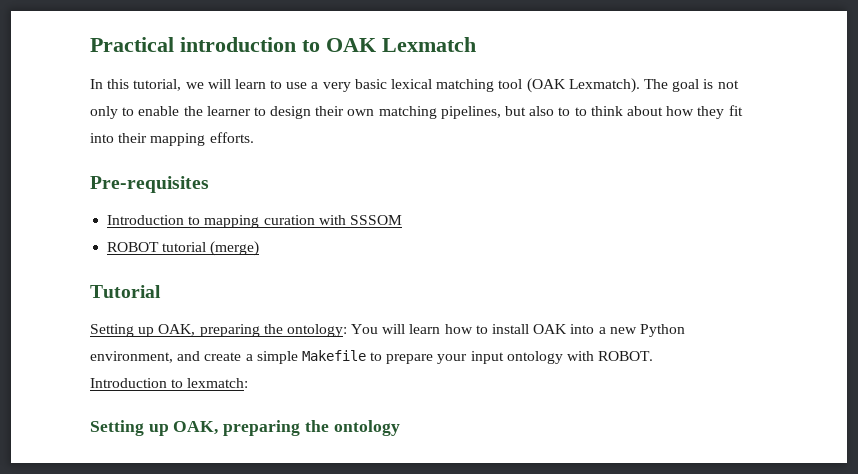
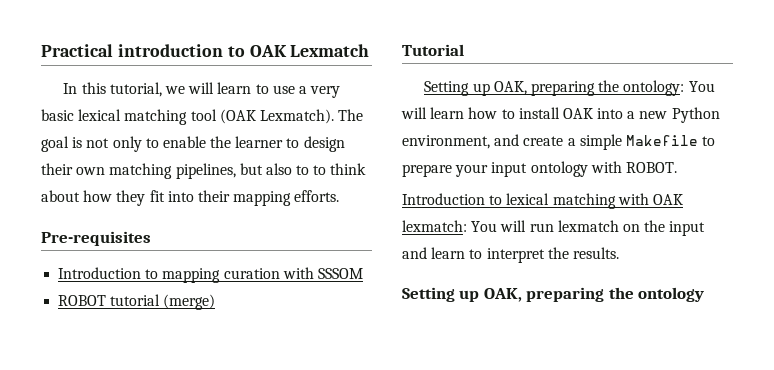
- Introduction to lexmatch:
+ Introduction to lexical matching with OAK lexmatch: You will run lexmatch on the input and learn to interpret the results.

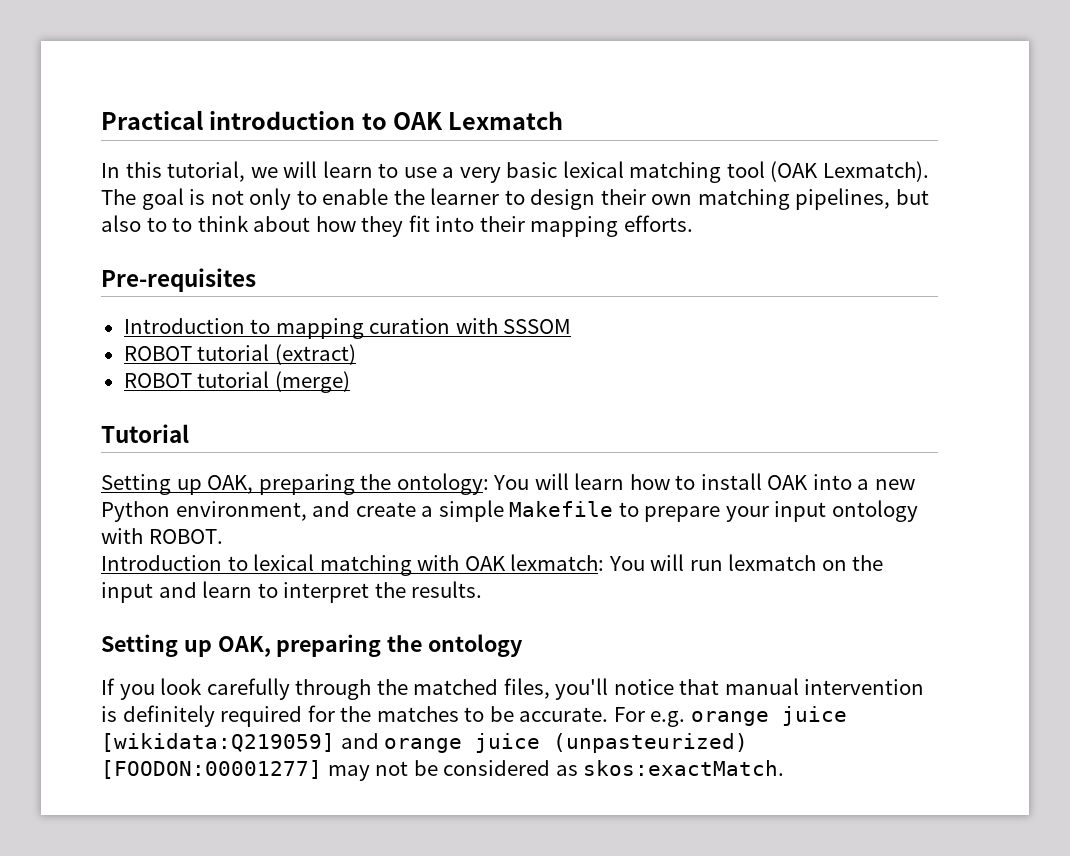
+ ROBOT tutorial (extract)
+ If you look carefully through the matched files, you'll notice that manual intervention is definitely required for the matches to be accurate. For e.g. orange juice [wikidata:Q219059] and orange juice (unpasteurized) [FOODON:00001277] may not be considered as skos:exactMatch.

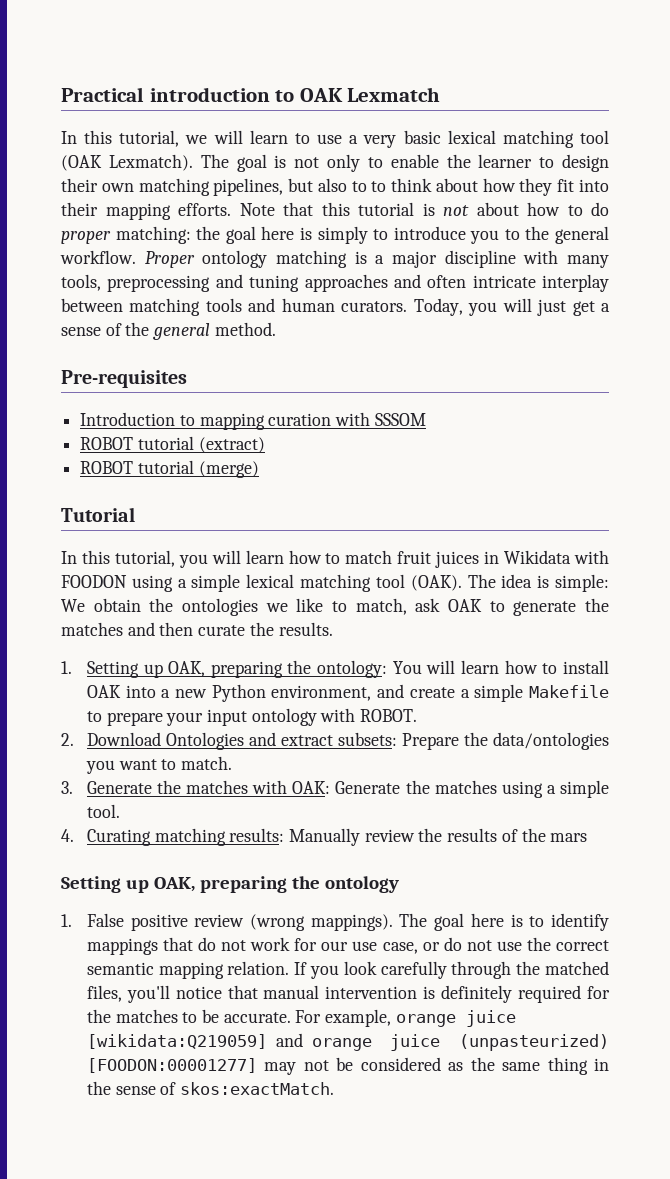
+ Note that this tutorial is not about how to do proper matching: the goal here is simply to introduce you to the general workflow. Proper ontology matching is a major discipline with many tools, preprocessing and tuning approaches and often intricate interplay between matching tools and human curators. Today, you will just get a sense of the general method.
- Setting up OAK, preparing the ontology: You will learn how to install OAK into a new Python environment, and create a simple Makefile to prepare your input ontology with ROBOT.
+ In this tutorial, you will learn how to match fruit juices in Wikidata with FOODON using a simple lexical matching tool (OAK). The idea is simple: We obtain the ontologies we like to match, ask OAK to generate the matches and then curate the results.
+ 1. Setting up OAK, preparing the ontology: You will learn how to install OAK into a new Python environment, and create a simple Makefile to prepare your input ontology with ROBOT.
- Introduction to lexical matching with OAK lexmatch: You will run lexmatch on the input and learn to interpret the results.
+ 2. Download Ontologies and extract subsets: Prepare the data/ontologies you want to match.
+ 3. Generate the matches with OAK: Generate the matches using a simple tool.
+ 4. Curating matching results: Manually review the results of the mars
+ 1. False positive review (wrong mappings). The goal here is to identify mappings that do not work for our use case, or do not use the correct semantic mapping relation.
- For e.g. orange juice [wikidata:Q219059] and orange juice (unpasteurized) [FOODON:00001277] may not be considered as skos:exactMatch.
+ For example, orange juice [wikidata:Q219059] and orange juice (unpasteurized) [FOODON:00001277] may not be considered as the same thing in the sense of skos:exactMatch.

